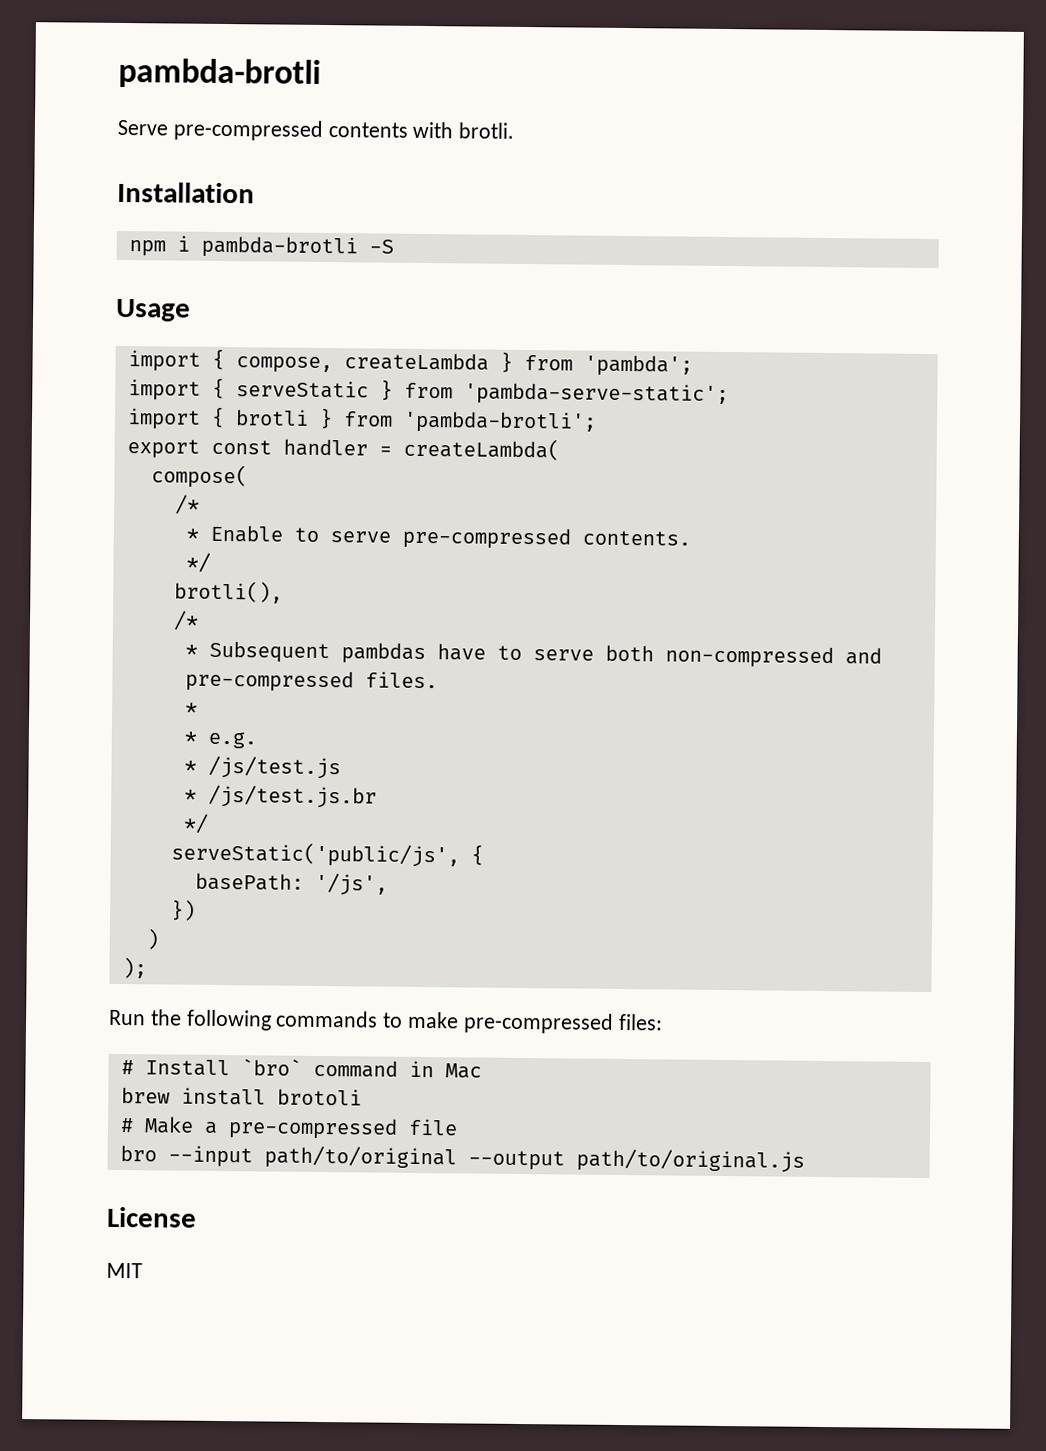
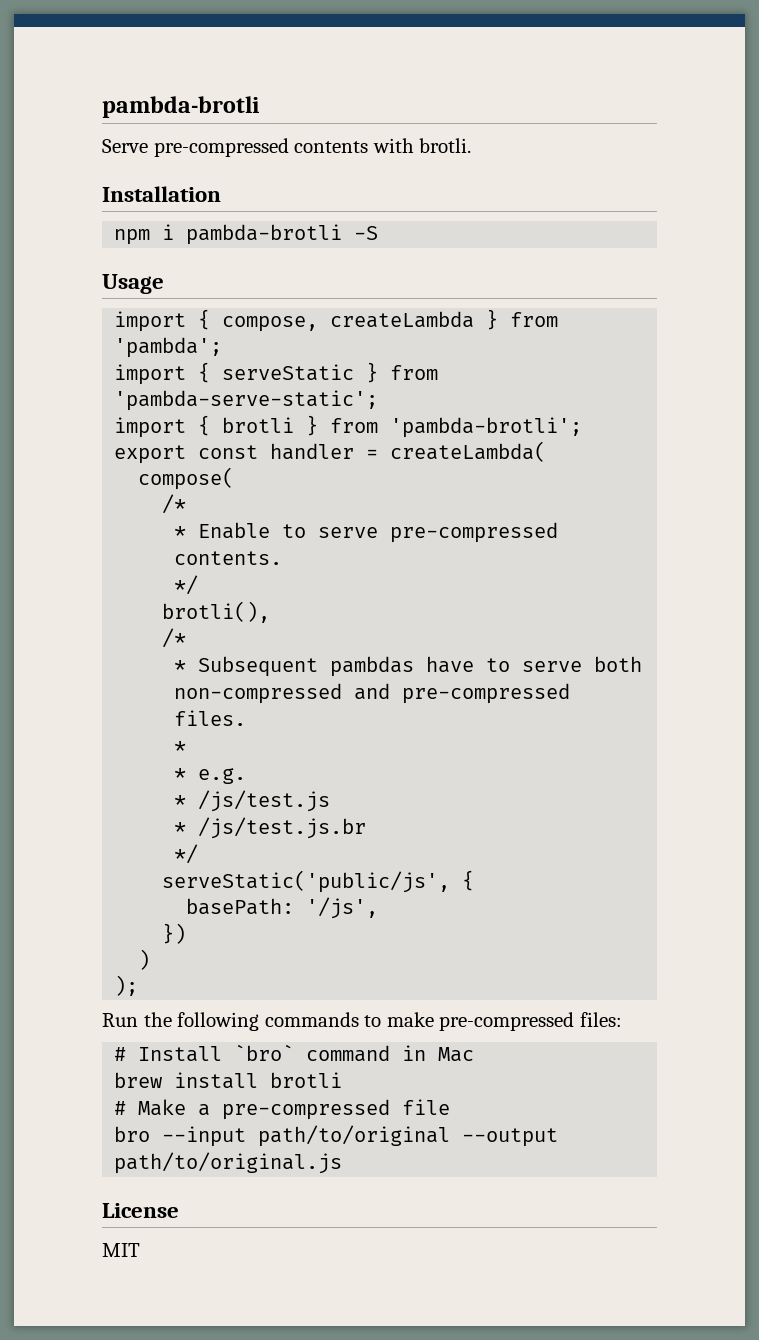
- brew install brotoli
+ brew install brotli

